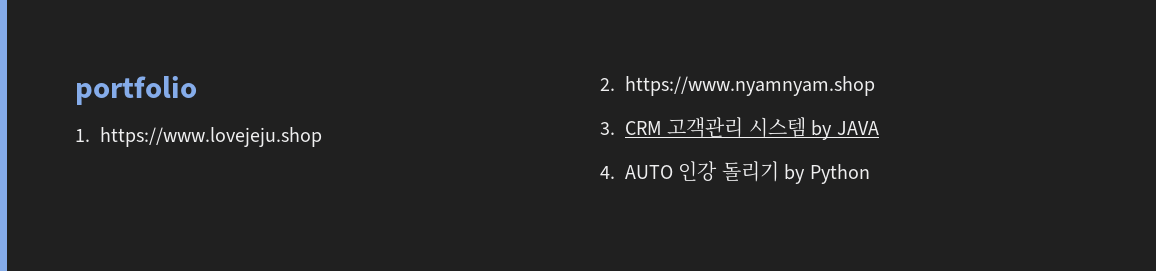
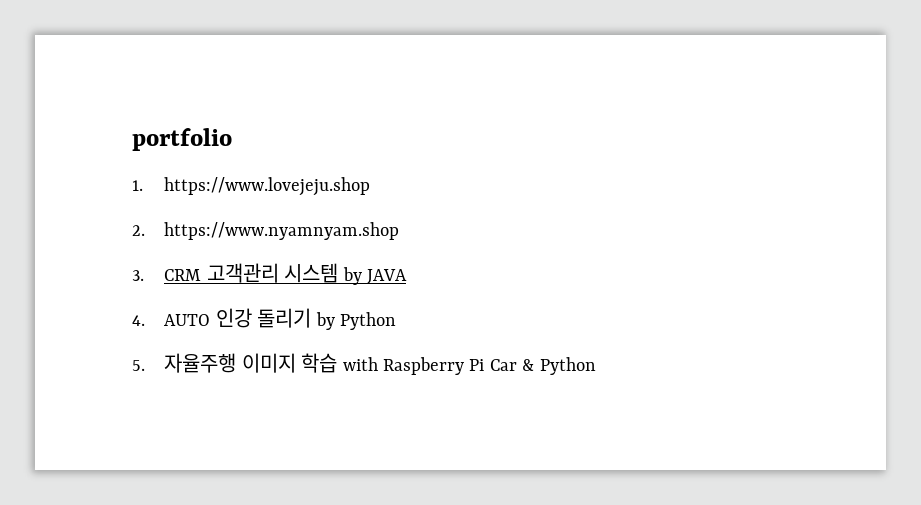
+ 5. 자율주행 이미지 학습 with Raspberry Pi Car & Python

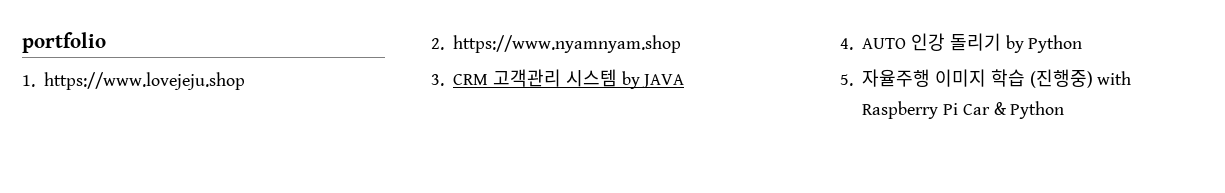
- 5. 자율주행 이미지 학습 with Raspberry Pi Car & Python
+ 5. 자율주행 이미지 학습 (진행중) with Raspberry Pi Car & Python

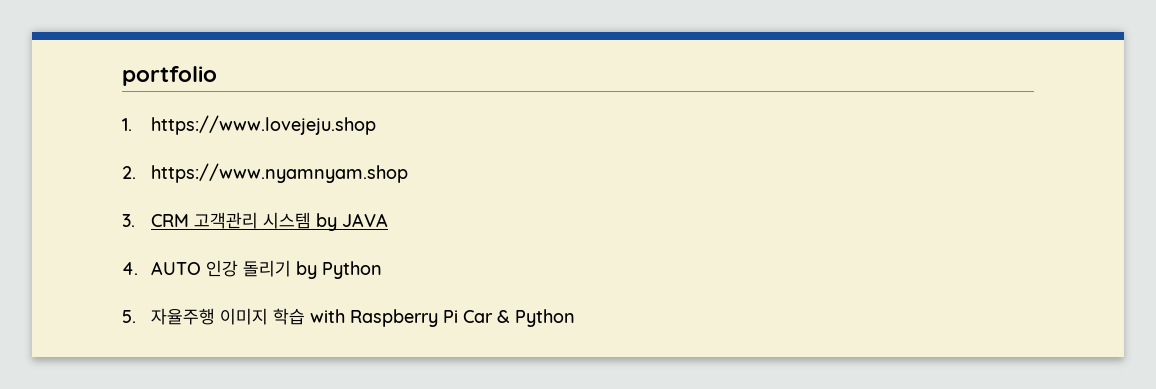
- 5. 자율주행 이미지 학습 (진행중) with Raspberry Pi Car & Python
+ 5. 자율주행 이미지 학습 with Raspberry Pi Car & Python

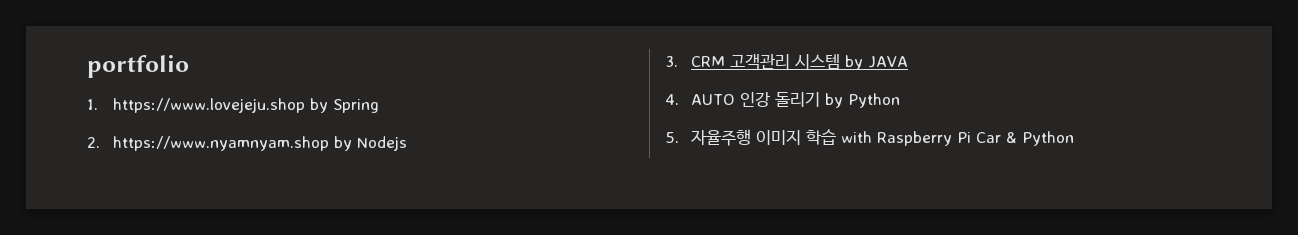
- 1. https://www.lovejeju.shop
+ 1. https://www.lovejeju.shop by Spring
- 2. https://www.nyamnyam.shop
+ 2. https://www.nyamnyam.shop by Nodejs

